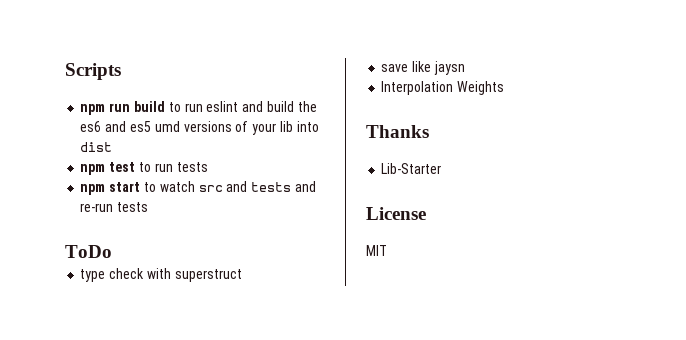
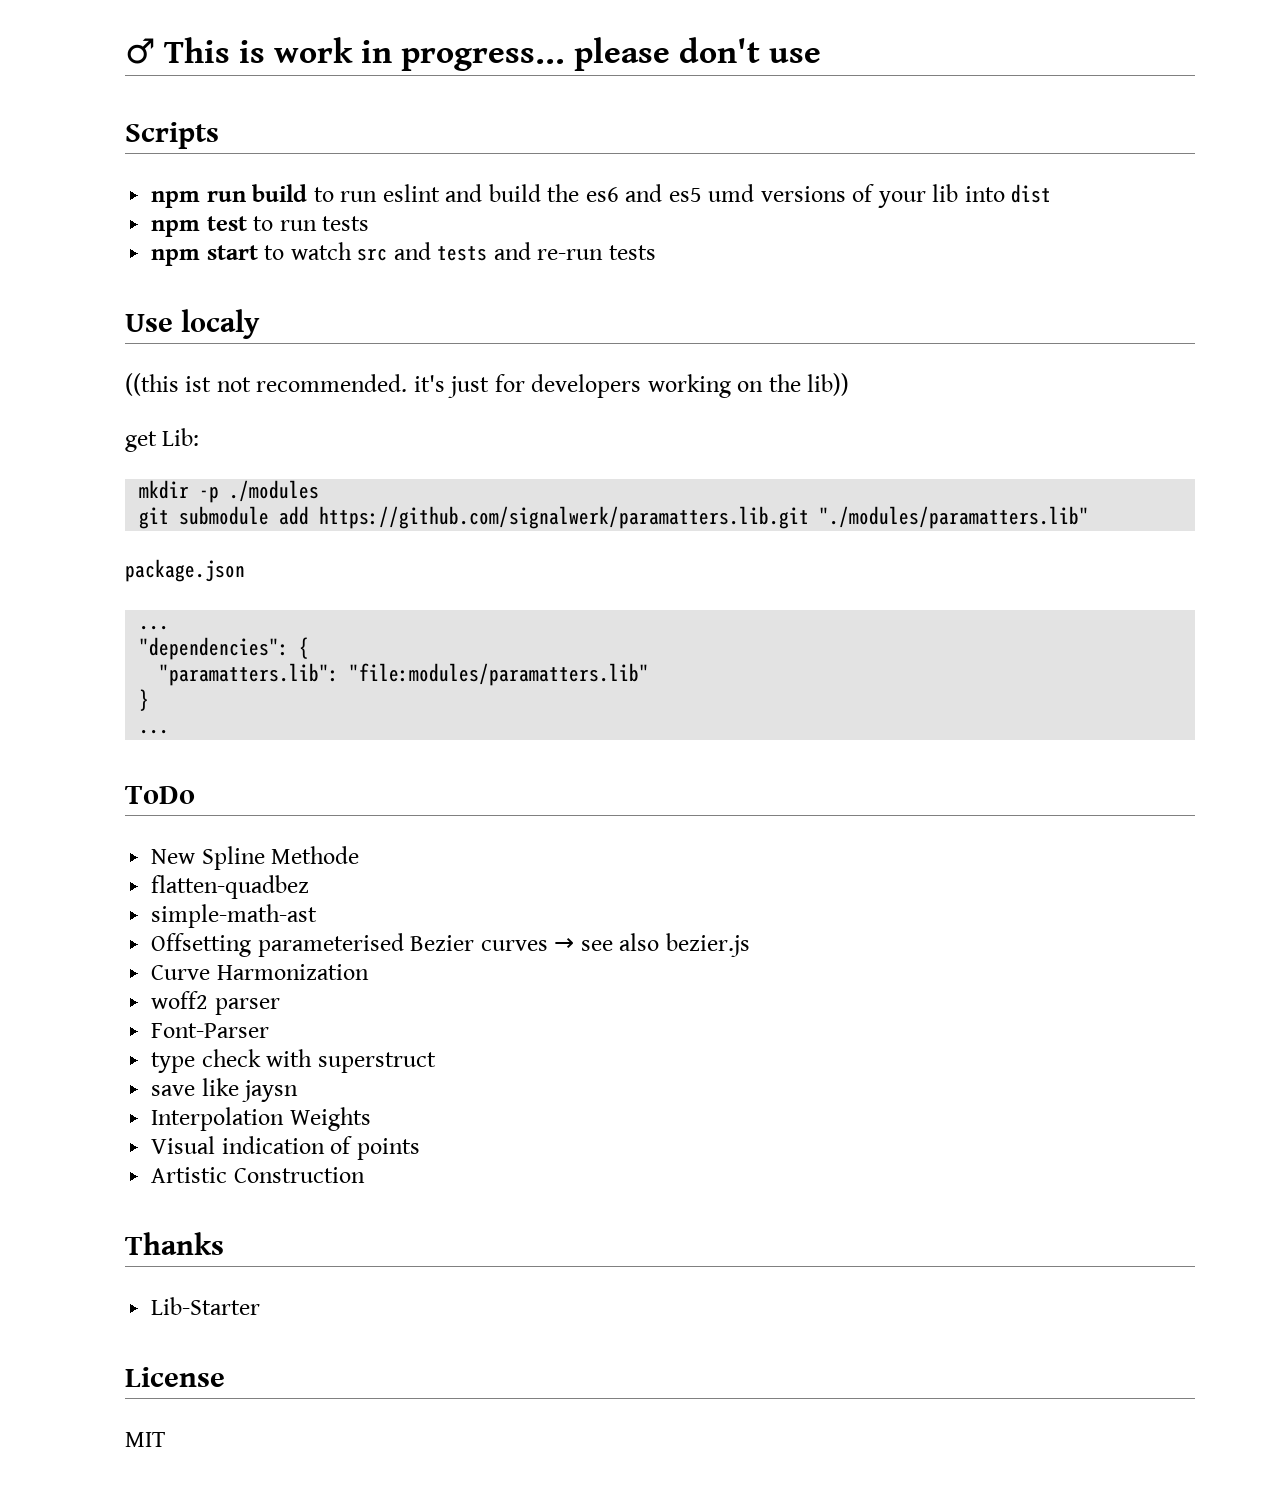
+ ♂ This is work in progress… please don't use
+ Use localy
+ ((this ist not recommended. it's just for developers working on the lib))
+ get Lib:
+ mkdir -p ./modules
+ git submodule add https://github.com/signalwerk/paramatters.lib.git "./modules/paramatters.lib"
+ package.json
+ ...
+ "dependencies": {
+ "paramatters.lib": "file:modules/paramatters.lib"
+ }
+ ...
  ToDo
+ New Spline Methode
+ flatten-quadbez
+ simple-math-ast
+ Offsetting parameterised Bezier curves → see also bezier.js
+ Curve Harmonization
+ woff2 parser
+ Font-Parser
+ Visual indication of points
+ Artistic Construction

